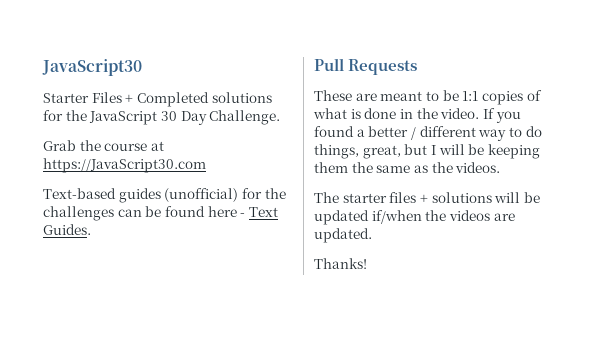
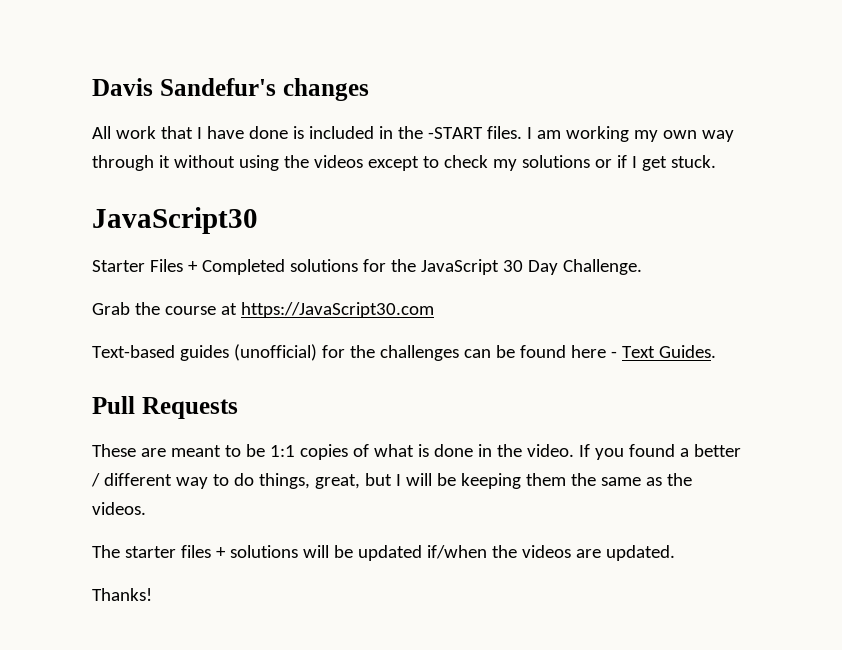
+ Davis Sandefur's changes
+ All work that I have done is included in the -START files. I am working my own way through it without using the videos except to check my solutions or if I get stuck.

